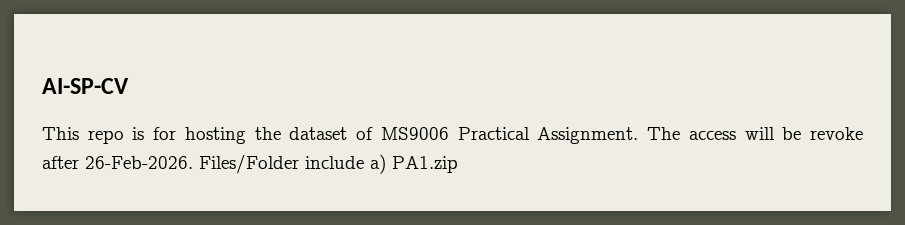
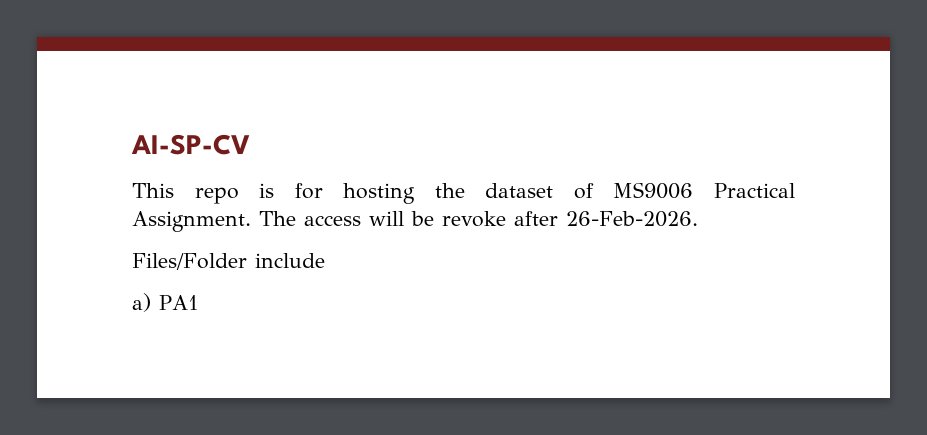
- The access will be revoke after 26-Feb-2026. Files/Folder include a) PA1.zip
+ The access will be revoke after 26-Feb-2026.
+ Files/Folder include
+ a) PA1

